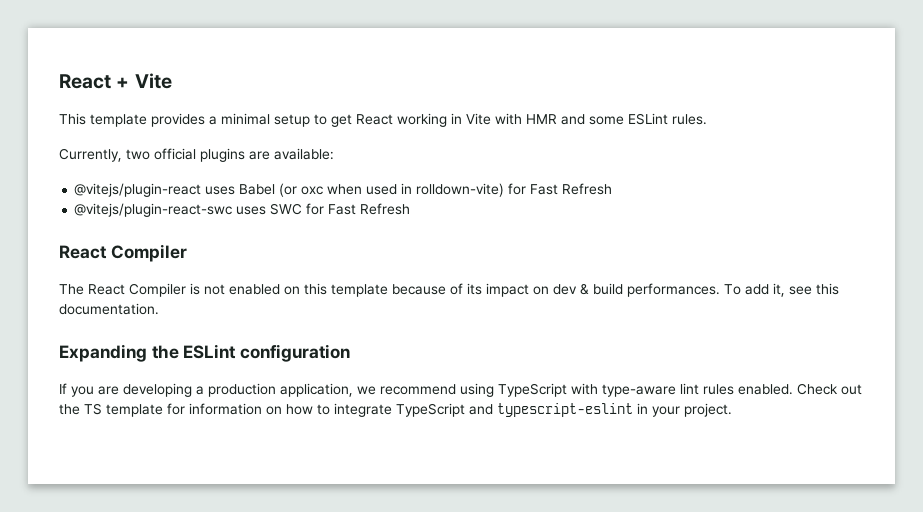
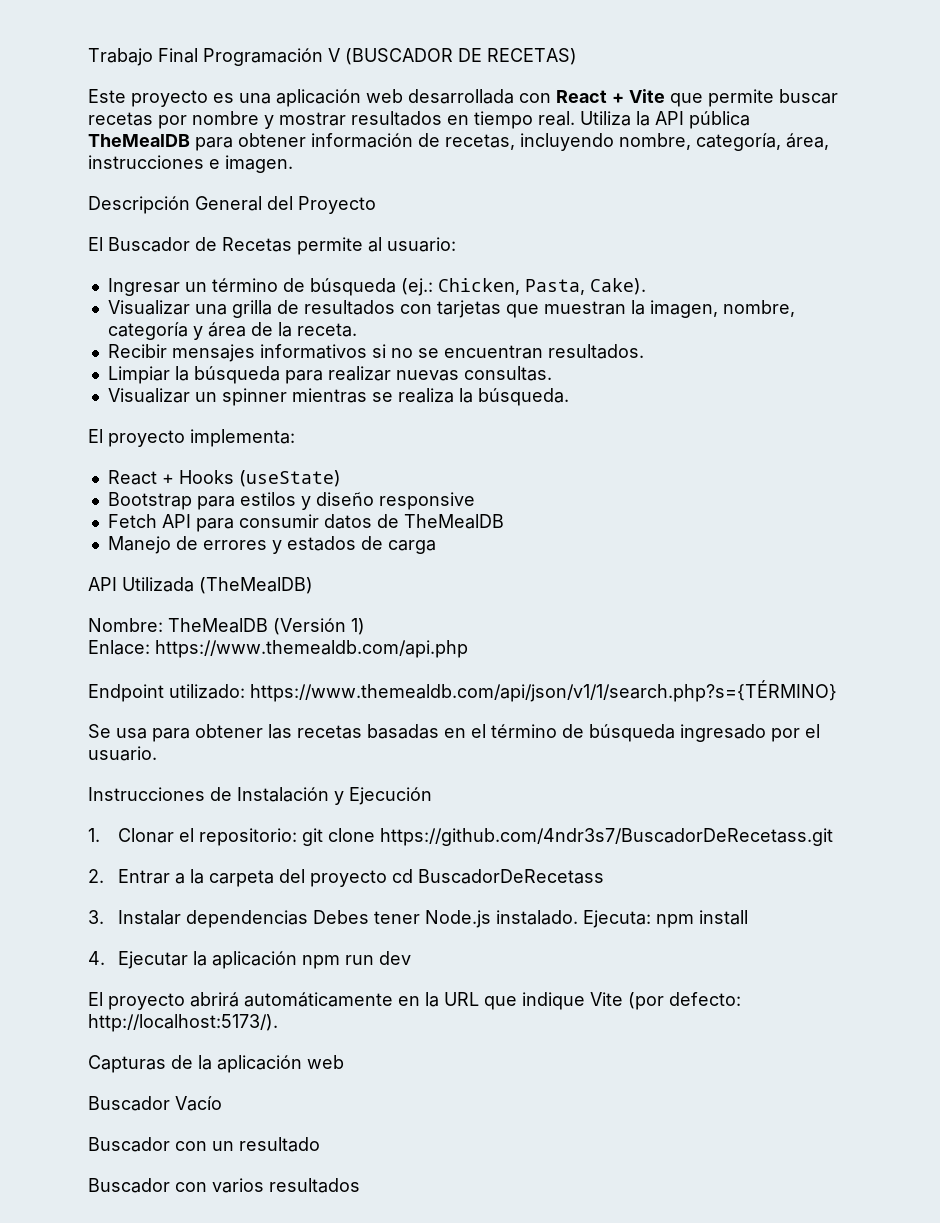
- React + Vite
- This template provides a minimal setup to get React working in Vite with HMR and some ESLint rules.
- Currently, two official plugins are available:
- @vitejs/plugin-react uses Babel (or oxc when used in rolldown-vite) for Fast Refresh
- @vitejs/plugin-react-swc uses SWC for Fast Refresh
- React Compiler
- The React Compiler is not enabled on this template because of its impact on dev & build performances. To add it, see this documentation.
- Expanding the ESLint configuration
- If you are developing a production application, we recommend using TypeScript with type-aware lint rules enabled. Check out the TS template for information on how to integrate TypeScript and typescript-eslint in your project.
+ Trabajo Final Programación V (BUSCADOR DE RECETAS)
+ Este proyecto es una aplicación web desarrollada con React + Vite que permite buscar recetas por nombre y mostrar resultados en tiempo real. Utiliza la API pública TheMealDB para obtener información de recetas, incluyendo nombre, categoría, área, instrucciones e imagen.
+ Descripción General del Proyecto
+ El Buscador de Recetas permite al usuario:
+ Ingresar un término de búsqueda (ej.: Chicken, Pasta, Cake).
+ Visualizar una grilla de resultados con tarjetas que muestran la imagen, nombre, categoría y área de la receta.
+ Recibir mensajes informativos si no se encuentran resultados.
+ Limpiar la búsqueda para realizar nuevas consultas.
+ Visualizar un spinner mientras se realiza la búsqueda.
+ El proyecto implementa:
+ React + Hooks (useState)
+ Bootstrap para estilos y diseño responsive
+ Fetch API para consumir datos de TheMealDB
+ Manejo de errores y estados de carga
+ API Utilizada (TheMealDB)
+ Nombre: TheMealDB (Versión 1)
+ Enlace: https://www.themealdb.com/api.php
+ Endpoint utilizado: https://www.themealdb.com/api/json/v1/1/search.php?s={TÉRMINO}
+ Se usa para obtener las recetas basadas en el término de búsqueda ingresado por el usuario.
+ Instrucciones de Instalación y Ejecución
+ 1. Clonar el repositorio: git clone https://github.com/4ndr3s7/BuscadorDeRecetass.git
+ 2. Entrar a la carpeta del proyecto cd BuscadorDeRecetass
+ 3. Instalar dependencias Debes tener Node.js instalado. Ejecuta: npm install
+ 4. Ejecutar la aplicación npm run dev
+ El proyecto abrirá automáticamente en la URL que indique Vite (por defecto: http://localhost:5173/).
+ Capturas de la aplicación web
+ Buscador Vacío
+ Buscador con un resultado
+ Buscador con varios resultados

